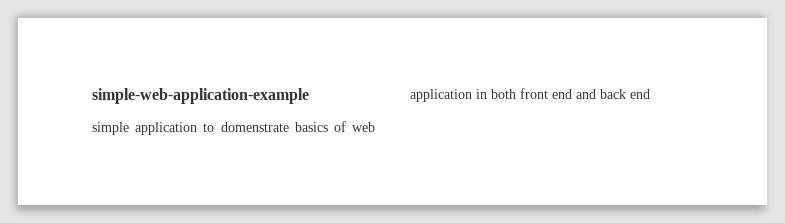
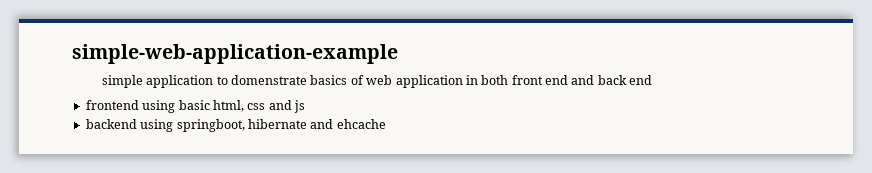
+ frontend using basic html, css and js
+ backend using springboot, hibernate and ehcache

